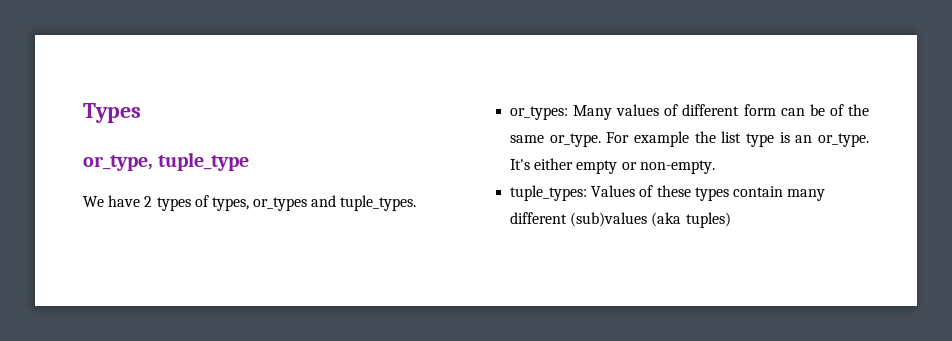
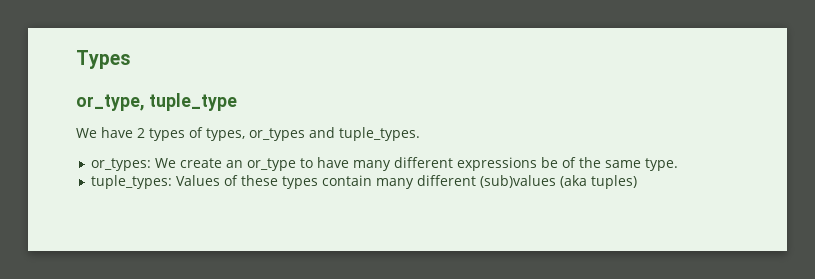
- or_types: Many values of different form can be of the same or_type. For example the list type is an or_type. It's either empty or non-empty.
+ or_types: We create an or_type to have many different expressions be of the same type.

